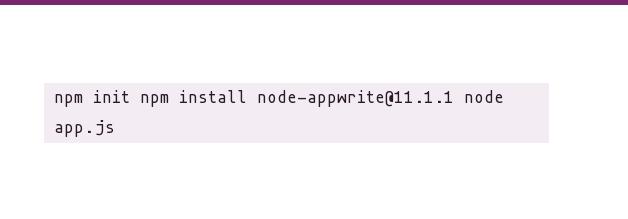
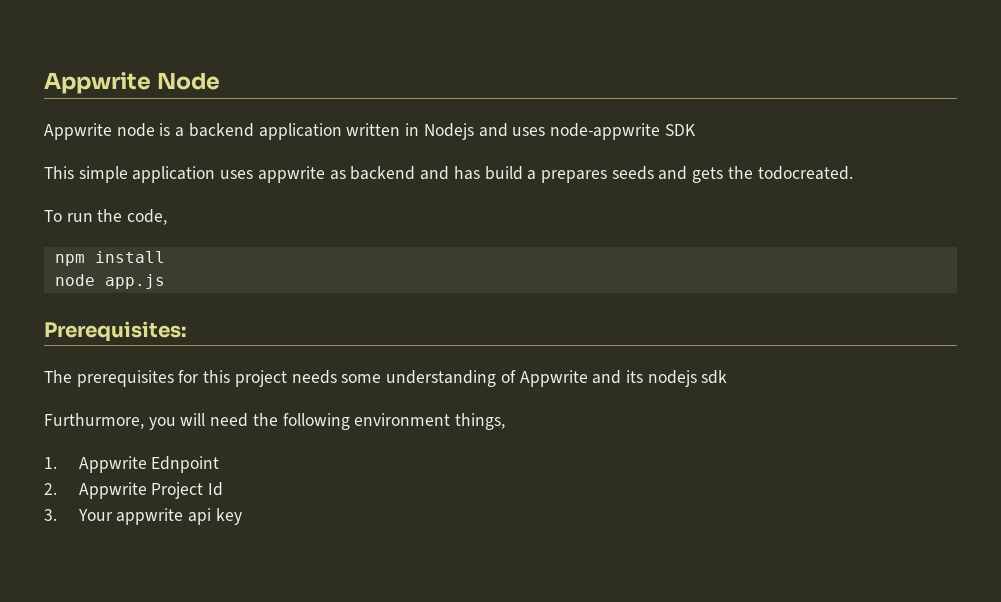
- npm init npm install node-appwrite@11.1.1 node app.js
+ Appwrite Node
+ Appwrite node is a backend application written in Nodejs and uses node-appwrite SDK
+ This simple application uses appwrite as backend and has build a prepares seeds and gets the todocreated.
+ To run the code,
+ npm install
+ node app.js
+ Prerequisites:
+ The prerequisites for this project needs some understanding of Appwrite and its nodejs sdk
+ Furthurmore, you will need the following environment things,
+ 1. Appwrite Ednpoint
+ 2. Appwrite Project Id
+ 3. Your appwrite api key

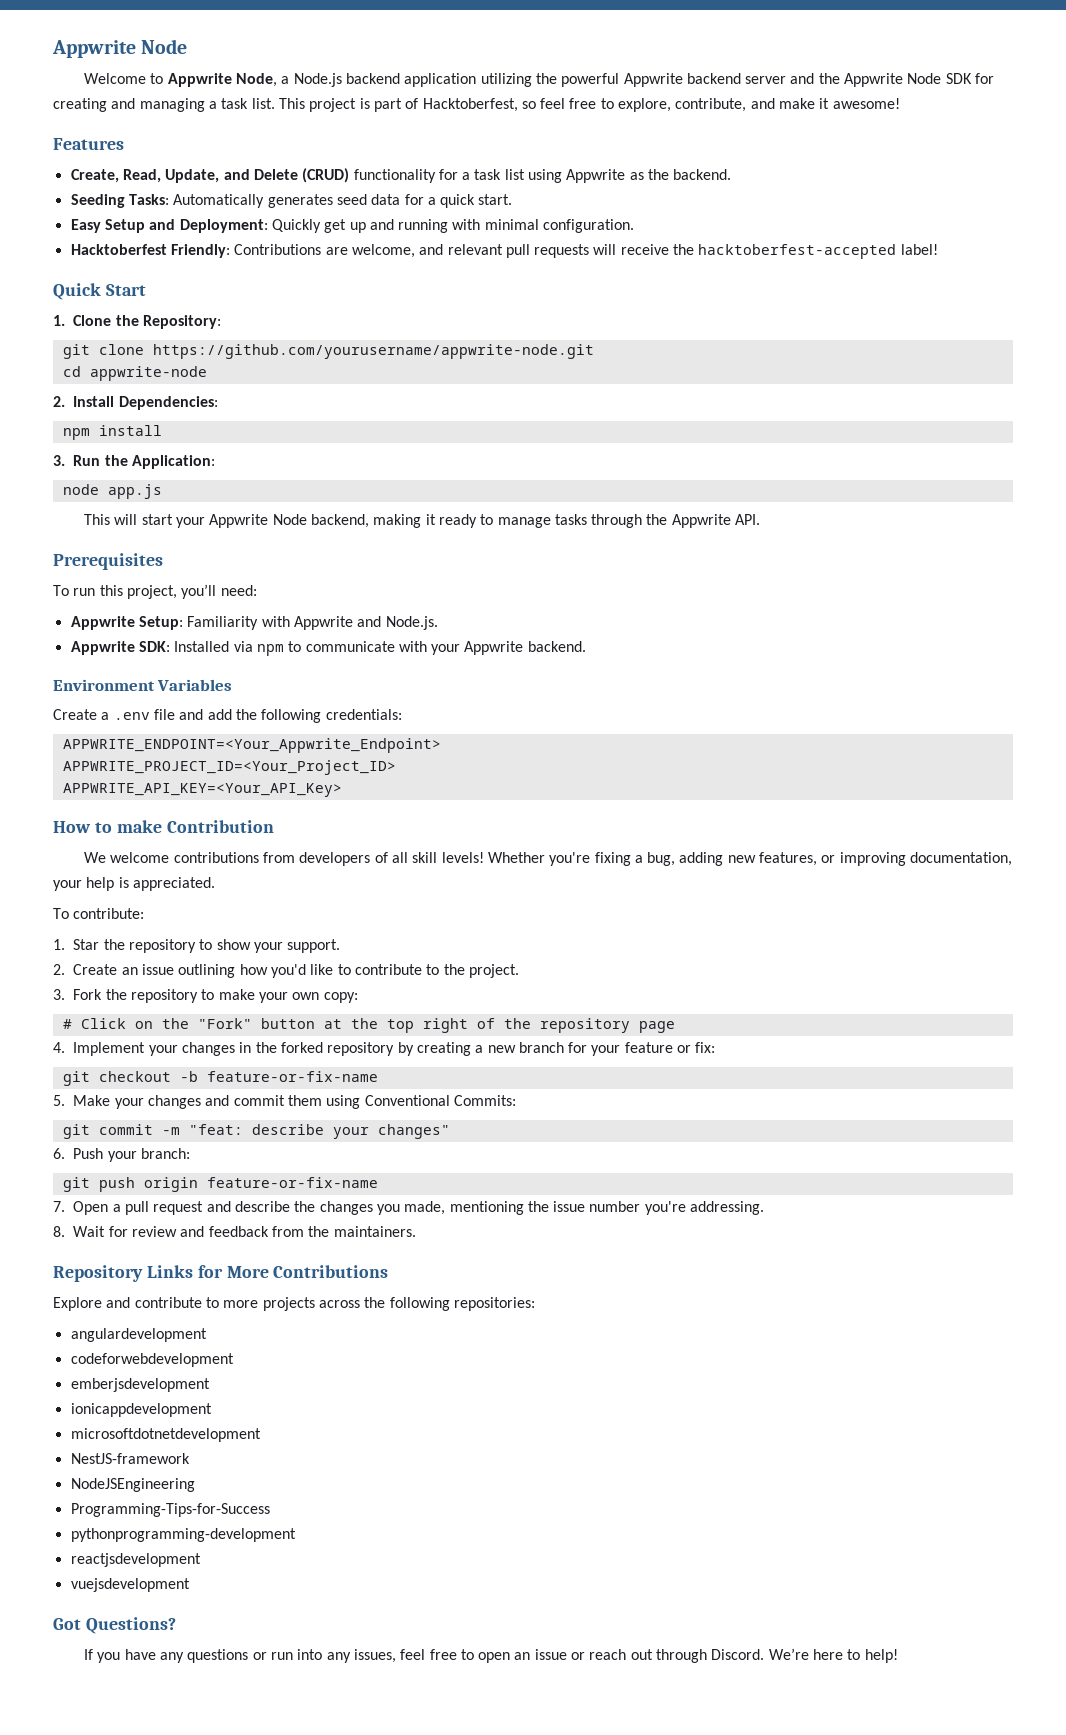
- Appwrite node is a backend application written in Nodejs and uses node-appwrite SDK
- This simple application uses appwrite as backend and has build a prepares seeds and gets the todocreated.
- To run the code,
+ Welcome to Appwrite Node, a Node.js backend application utilizing the powerful Appwrite backend server and the Appwrite Node SDK for creating and managing a task list. This project is part of Hacktoberfest, so feel free to explore, contribute, and make it awesome!
+ Features
+ Create, Read, Update, and Delete (CRUD) functionality for a task list using Appwrite as the backend.
+ Seeding Tasks: Automatically generates seed data for a quick start.
+ Easy Setup and Deployment: Quickly get up and running with minimal configuration.
+ Hacktoberfest Friendly: Contributions are welcome, and relevant pull requests will receive the hacktoberfest-accepted label!
+ Quick Start
+ 1. Clone the Repository:
+ git clone https://github.com/yourusername/appwrite-node.git
+ cd appwrite-node
+ 2. Install Dependencies:
  npm install
+ 3. Run the Application:
  node app.js
- Prerequisites:
- The prerequisites for this project needs some understanding of Appwrite and its nodejs sdk
- Furthurmore, you will need the following environment things,
- 1. Appwrite Ednpoint
- 2. Appwrite Project Id
- 3. Your appwrite api key
+ This will start your Appwrite Node backend, making it ready to manage tasks through the Appwrite API.
+ Prerequisites
+ To run this project, you’ll need:
+ Appwrite Setup: Familiarity with Appwrite and Node.js.
+ Appwrite SDK: Installed via npm to communicate with your Appwrite backend.
+ Environment Variables
+ Create a .env file and add the following credentials:
+ APPWRITE_ENDPOINT=<Your_Appwrite_Endpoint>
+ APPWRITE_PROJECT_ID=<Your_Project_ID>
+ APPWRITE_API_KEY=<Your_API_Key>
+ How to make Contribution
+ We welcome contributions from developers of all skill levels! Whether you're fixing a bug, adding new features, or improving documentation, your help is appreciated.
+ To contribute:
+ 1. Star the repository to show your support.
+ 2. Create an issue outlining how you'd like to contribute to the project.
+ 3. Fork the repository to make your own copy:
+ # Click on the "Fork" button at the top right of the repository page
+ 4. Implement your changes in the forked repository by creating a new branch for your feature or fix:
+ git checkout -b feature-or-fix-name
+ 5. Make your changes and commit them using Conventional Commits:
+ git commit -m "feat: describe your changes"
+ 6. Push your branch:
+ git push origin feature-or-fix-name
+ 7. Open a pull request and describe the changes you made, mentioning the issue number you're addressing.
+ 8. Wait for review and feedback from the maintainers.
+ Repository Links for More Contributions
+ Explore and contribute to more projects across the following repositories:
+ angulardevelopment
+ codeforwebdevelopment
+ emberjsdevelopment
+ ionicappdevelopment
+ microsoftdotnetdevelopment
+ NestJS-framework
+ NodeJSEngineering
+ Programming-Tips-for-Success
+ pythonprogramming-development
+ reactjsdevelopment
+ vuejsdevelopment
+ Got Questions?
+ If you have any questions or run into any issues, feel free to open an issue or reach out through Discord. We’re here to help!

